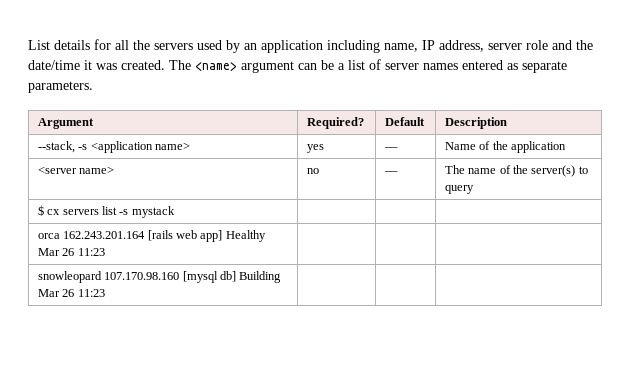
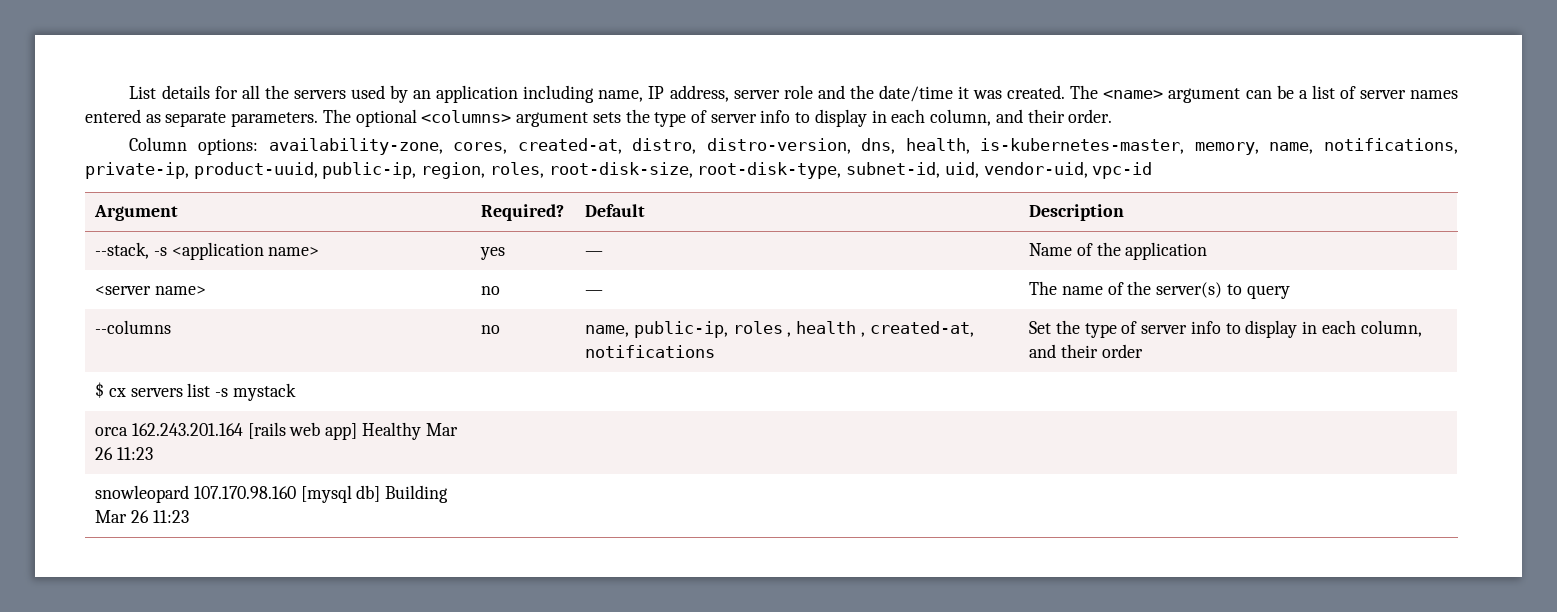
+ The optional <columns> argument sets the type of server info to display in each column, and their order.
+ Column options: availability-zone, cores, created-at, distro, distro-version, dns, health, is-kubernetes-master, memory, name, notifications, private-ip, product-uuid, public-ip, region, roles, root-disk-size, root-disk-type, subnet-id, uid, vendor-uid, vpc-id
+ --columns | no | name, public-ip, roles , health , created-at, notifications | Set the type of server info to display in each column, and their order

